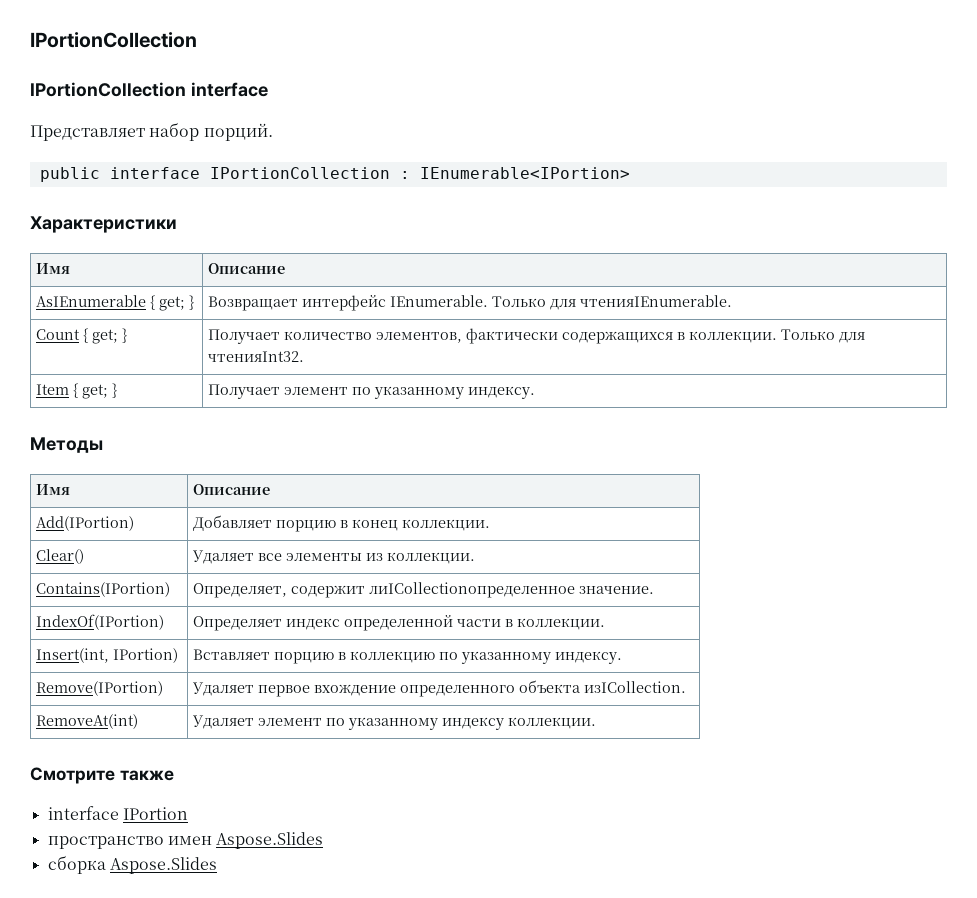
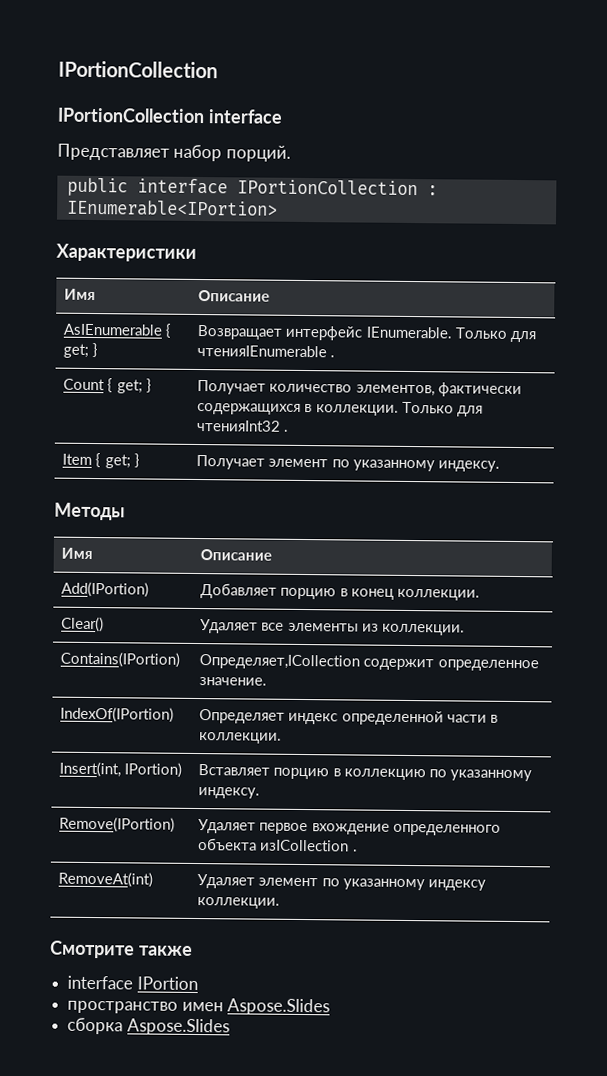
- AsIEnumerable { get; } | Возвращает интерфейс IEnumerable. Только для чтенияIEnumerable.
+ AsIEnumerable { get; } | Возвращает интерфейс IEnumerable. Только для чтенияIEnumerable .
- Count { get; } | Получает количество элементов, фактически содержащихся в коллекции. Только для чтенияInt32.
+ Count { get; } | Получает количество элементов, фактически содержащихся в коллекции. Только для чтенияInt32 .
- Contains(IPortion) | Определяет, содержит лиICollectionопределенное значение.
+ Contains(IPortion) | Определяет,ICollection содержит определенное значение.
- Remove(IPortion) | Удаляет первое вхождение определенного объекта изICollection.
+ Remove(IPortion) | Удаляет первое вхождение определенного объекта изICollection .

